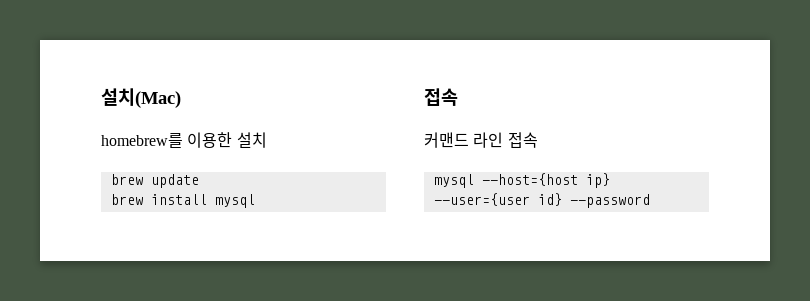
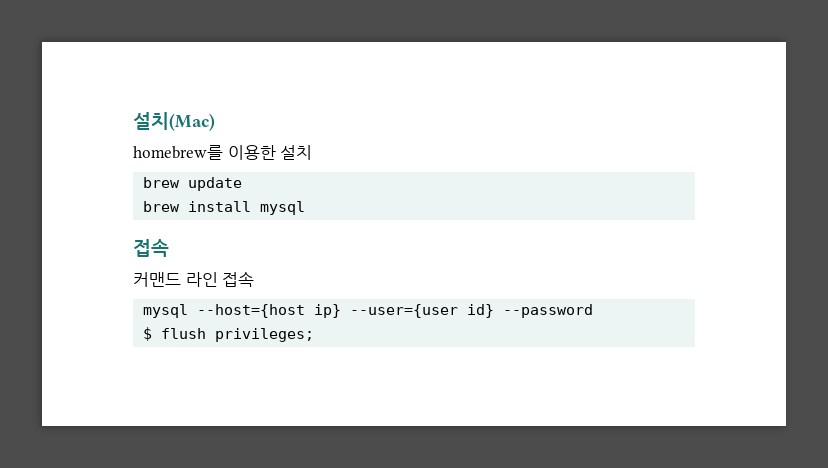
+ $ flush privileges;

